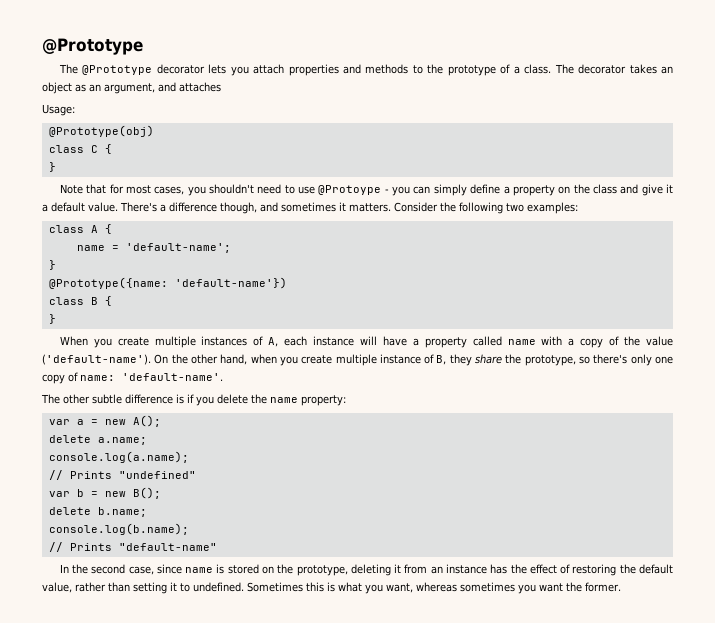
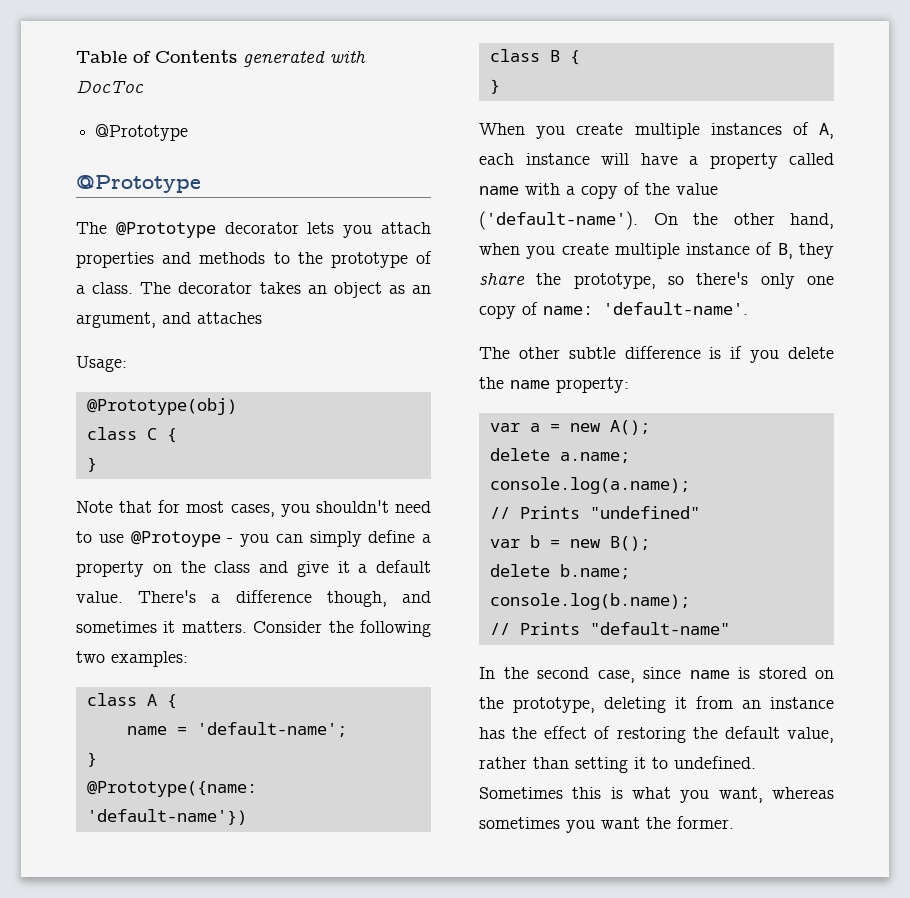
+ Table of Contents generated with DocToc
+ @Prototype

